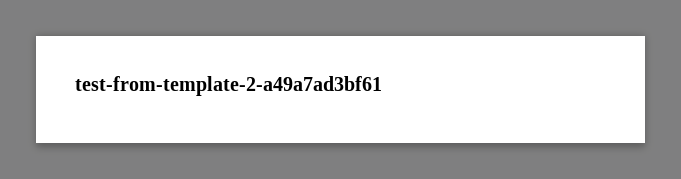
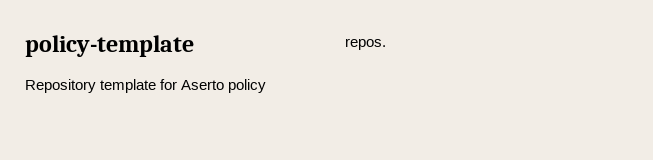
- test-from-template-2-a49a7ad3bf61
+ policy-template
+ Repository template for Aserto policy repos.

